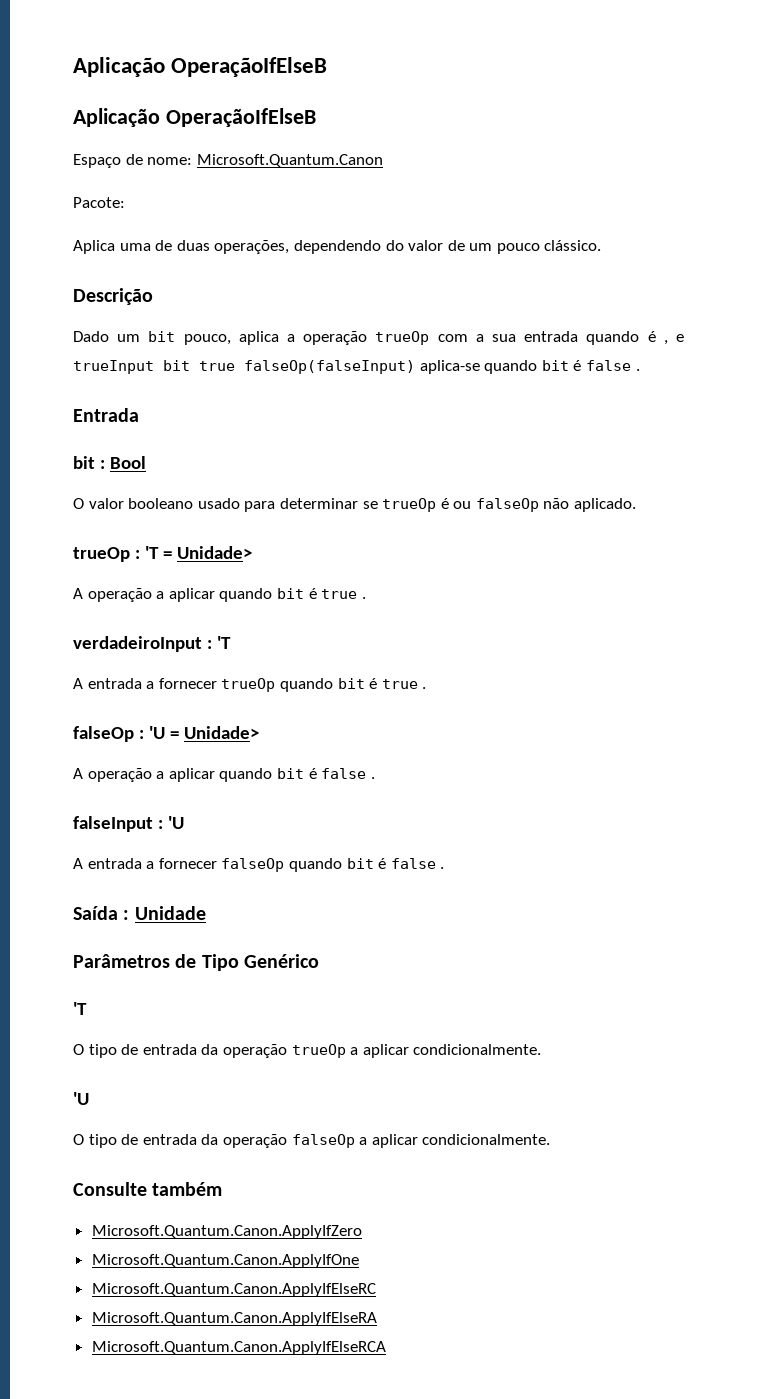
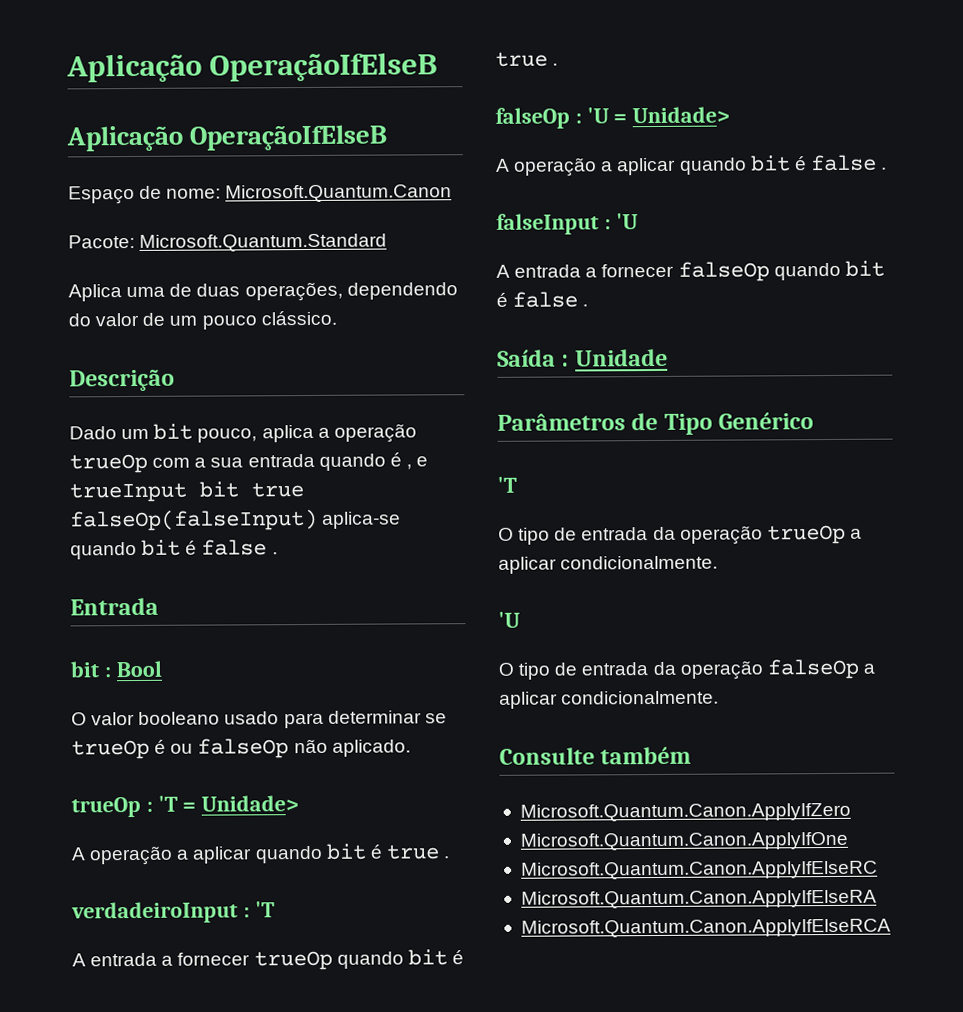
- Pacote:
+ Pacote: Microsoft.Quantum.Standard

